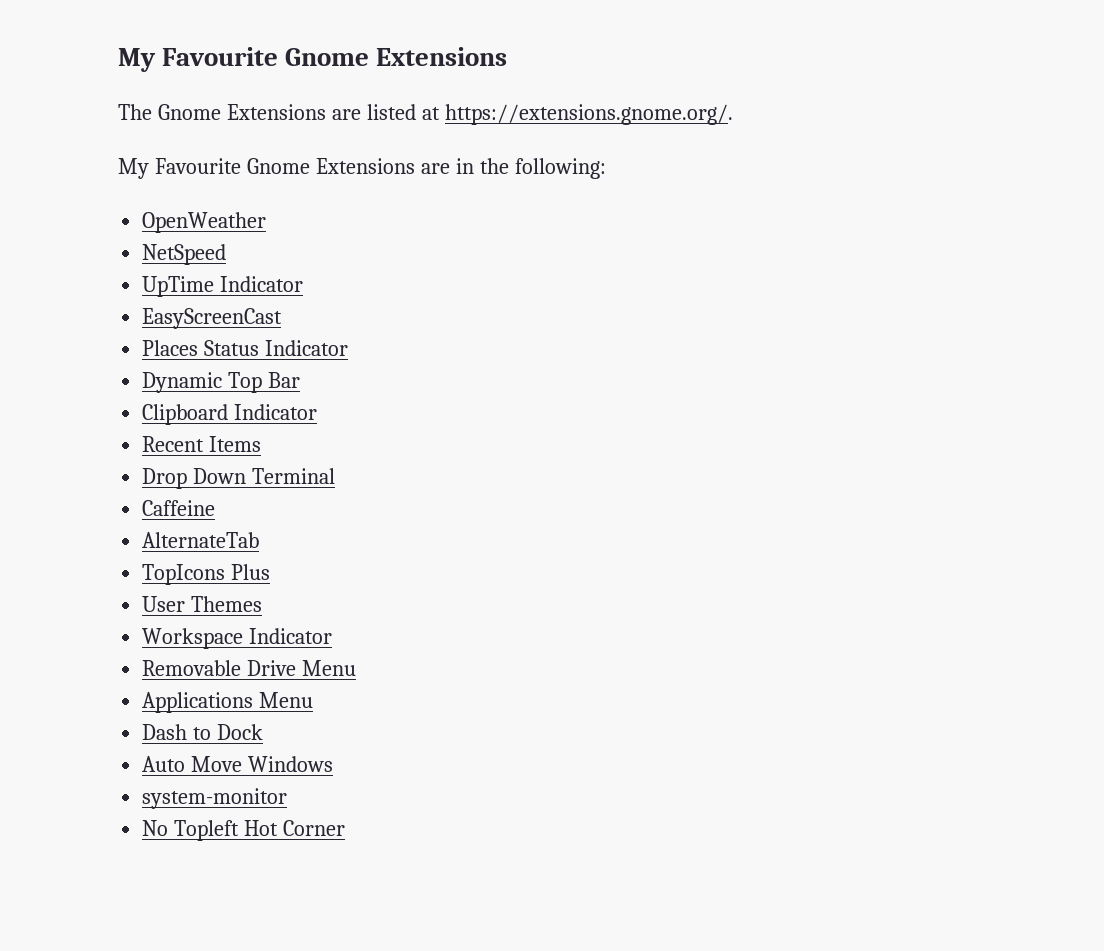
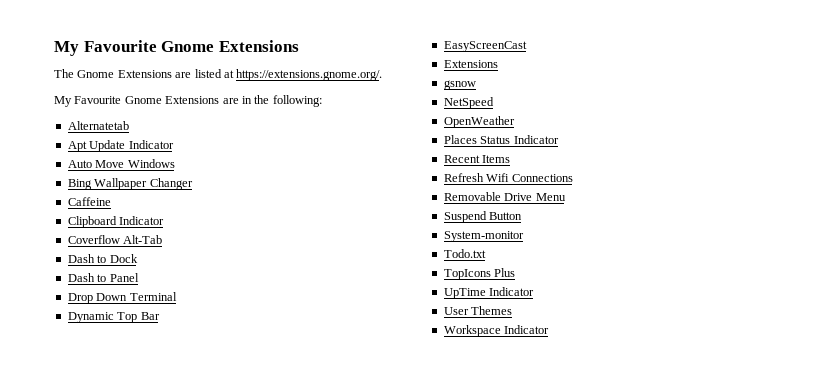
+ Alternatetab
+ Apt Update Indicator
+ Auto Move Windows
+ Bing Wallpaper Changer
+ Caffeine
+ Clipboard Indicator
+ Coverflow Alt-Tab
+ Dash to Dock
+ Dash to Panel
+ Drop Down Terminal
+ Dynamic Top Bar
+ EasyScreenCast
+ Extensions
+ gsnow
+ NetSpeed
  OpenWeather
- NetSpeed
- UpTime Indicator
- EasyScreenCast
  Places Status Indicator
- Dynamic Top Bar
- Clipboard Indicator
  Recent Items
- Drop Down Terminal
- Caffeine
- AlternateTab
+ Refresh Wifi Connections
+ Removable Drive Menu
+ Suspend Button
+ System-monitor
+ Todo.txt
+ UpTime Indicator
- Removable Drive Menu
- Applications Menu
- Dash to Dock
- Auto Move Windows
- system-monitor
- No Topleft Hot Corner

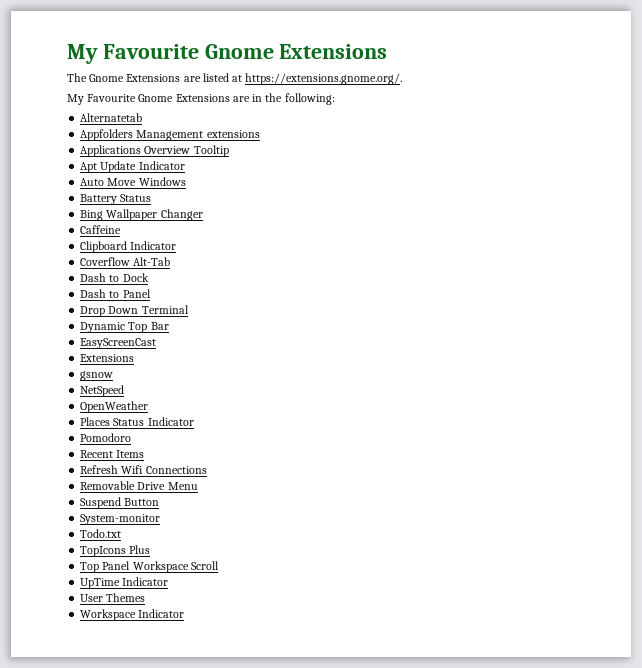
+ Appfolders Management extensions
+ Applications Overview Tooltip
+ Battery Status
+ Pomodoro
+ Top Panel Workspace Scroll

